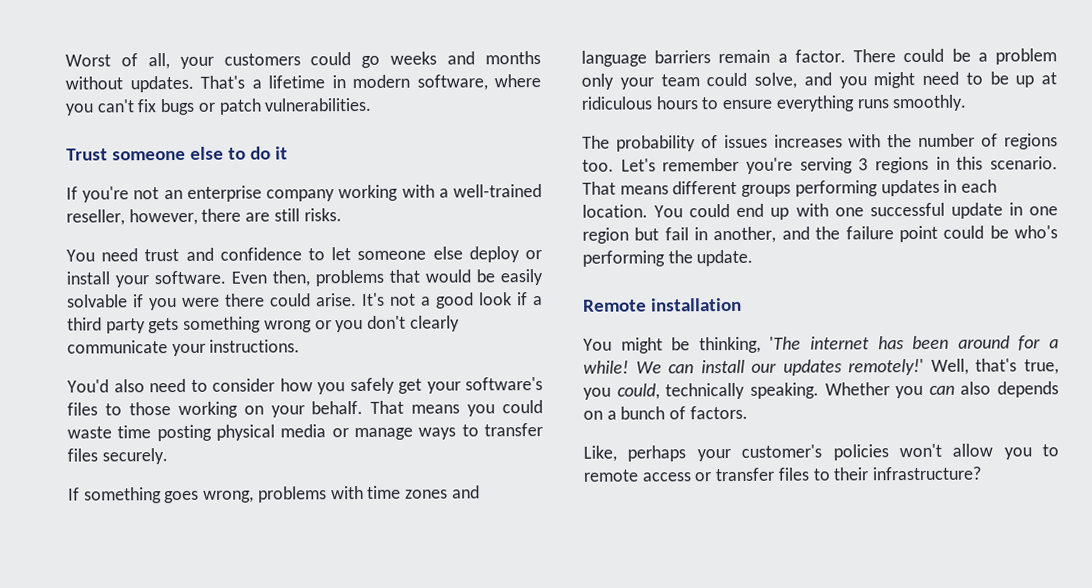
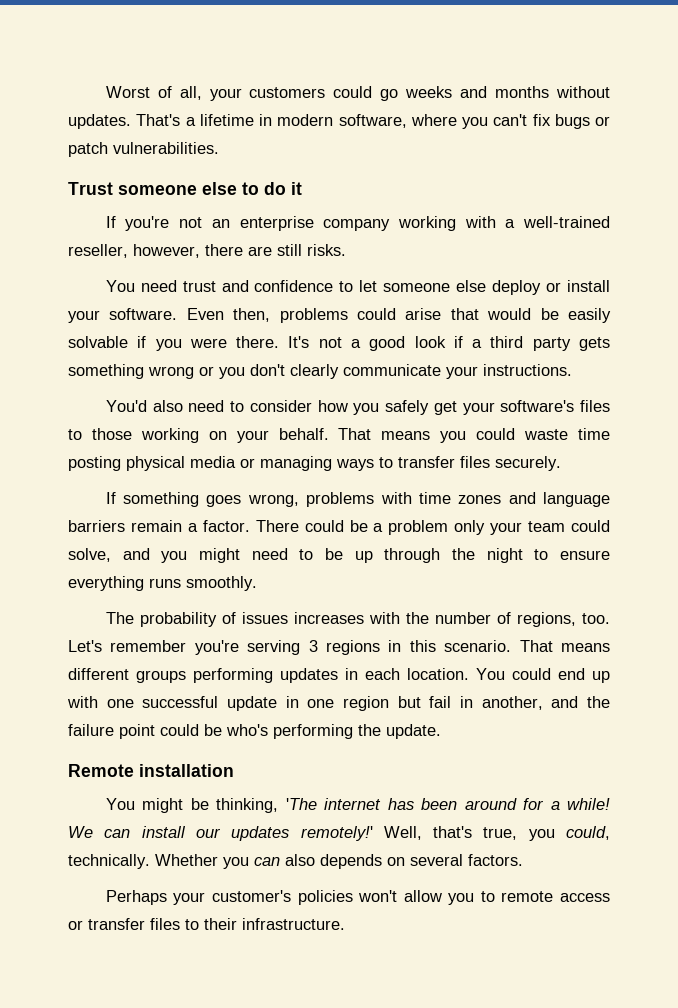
- Even then, problems that would be easily solvable if you were there could arise.
+ Even then, problems could arise that would be easily solvable if you were there.
- That means you could waste time posting physical media or manage ways to transfer files securely.
+ That means you could waste time posting physical media or managing ways to transfer files securely.
- There could be a problem only your team could solve, and you might need to be up at ridiculous hours to ensure everything runs smoothly.
+ There could be a problem only your team could solve, and you might need to be up through the night to ensure everything runs smoothly.
- The probability of issues increases with the number of regions too.
+ The probability of issues increases with the number of regions, too.
- Well, that's true, you could, technically speaking.
+ Well, that's true, you could, technically.
- Whether you can also depends on a bunch of factors.
+ Whether you can also depends on several factors.
- Like, perhaps your customer's policies won't allow you to remote access or transfer files to their infrastructure?
+ Perhaps your customer's policies won't allow you to remote access or transfer files to their infrastructure.

